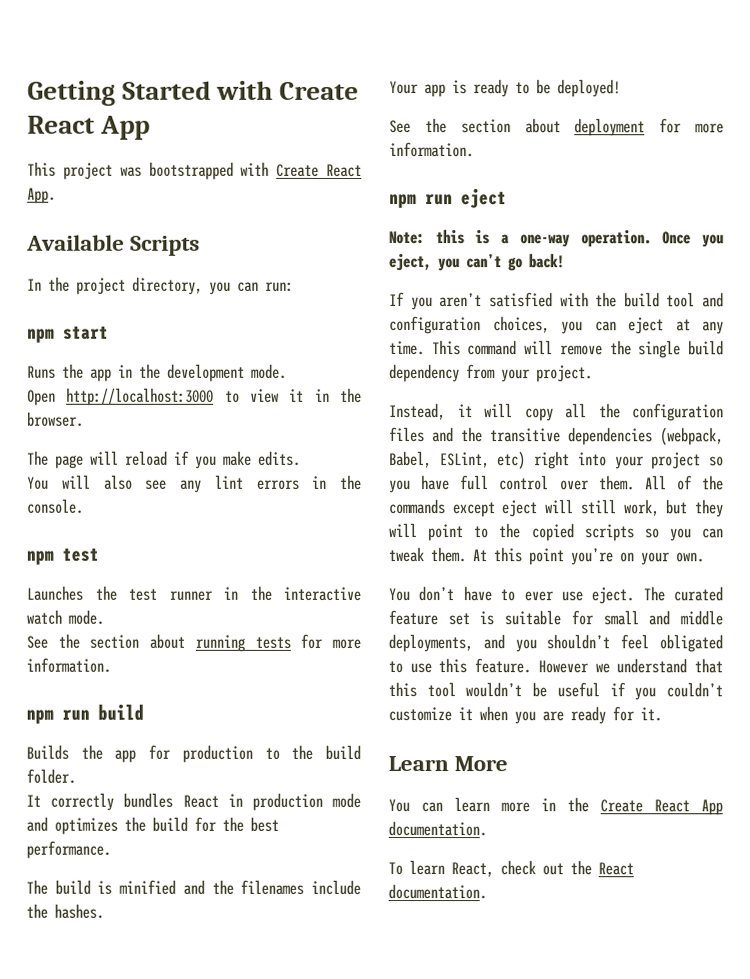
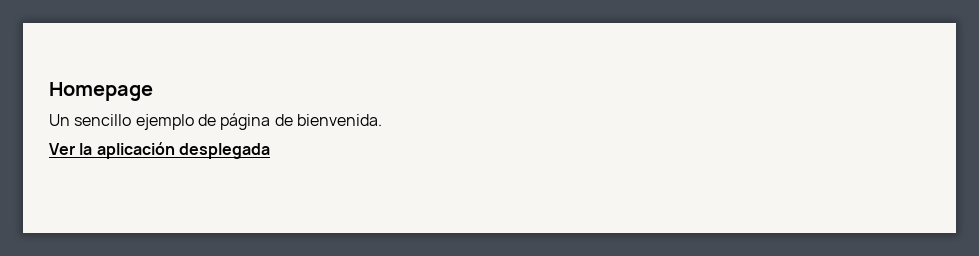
- Getting Started with Create React App
- This project was bootstrapped with Create React App.
- Available Scripts
- In the project directory, you can run:
- npm start
- Runs the app in the development mode.
- Open http://localhost:3000 to view it in the browser.
- The page will reload if you make edits.
- You will also see any lint errors in the console.
- npm test
- Launches the test runner in the interactive watch mode.
- See the section about running tests for more information.
- npm run build
- Builds the app for production to the build folder.
- It correctly bundles React in production mode and optimizes the build for the best performance.
- The build is minified and the filenames include the hashes.
- Your app is ready to be deployed!
- See the section about deployment for more information.
- npm run eject
- Note: this is a one-way operation. Once you eject, you can’t go back!
- If you aren’t satisfied with the build tool and configuration choices, you can eject at any time. This command will remove the single build dependency from your project.
- Instead, it will copy all the configuration files and the transitive dependencies (webpack, Babel, ESLint, etc) right into your project so you have full control over them. All of the commands except eject will still work, but they will point to the copied scripts so you can tweak them. At this point you’re on your own.
- You don’t have to ever use eject. The curated feature set is suitable for small and middle deployments, and you shouldn’t feel obligated to use this feature. However we understand that this tool wouldn’t be useful if you couldn’t customize it when you are ready for it.
- Learn More
- You can learn more in the Create React App documentation.
- To learn React, check out the React documentation.
+ Homepage
+ Un sencillo ejemplo de página de bienvenida.
+ Ver la aplicación desplegada

